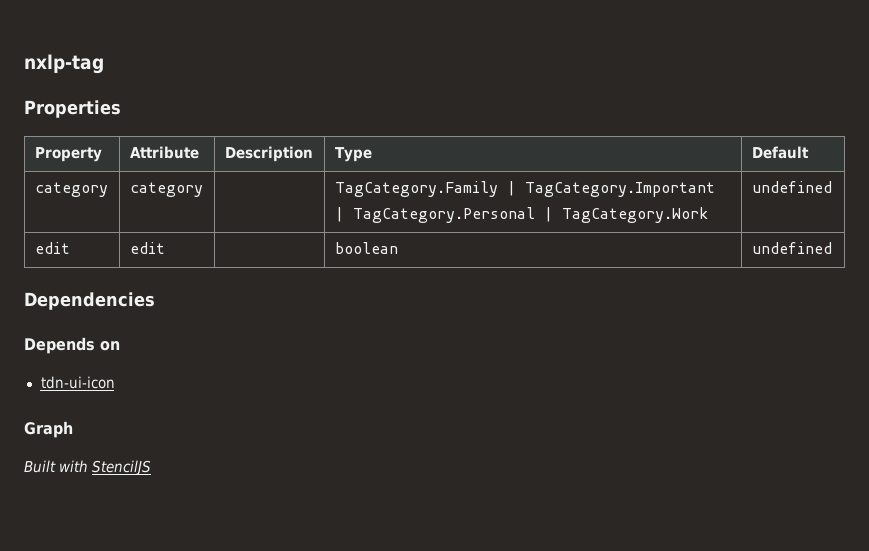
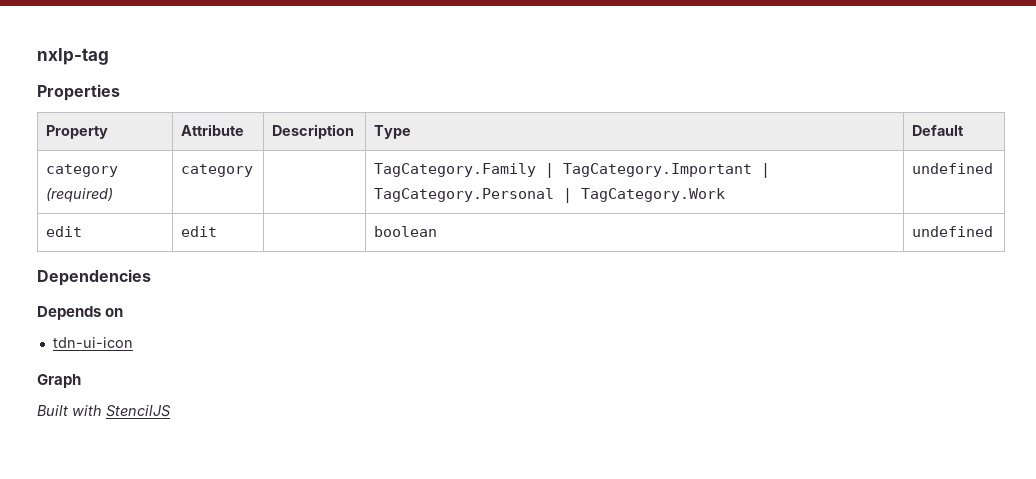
- category | category | | TagCategory.Family | TagCategory.Important | TagCategory.Personal | TagCategory.Work | undefined
+ category (required) | category | | TagCategory.Family | TagCategory.Important | TagCategory.Personal | TagCategory.Work | undefined

